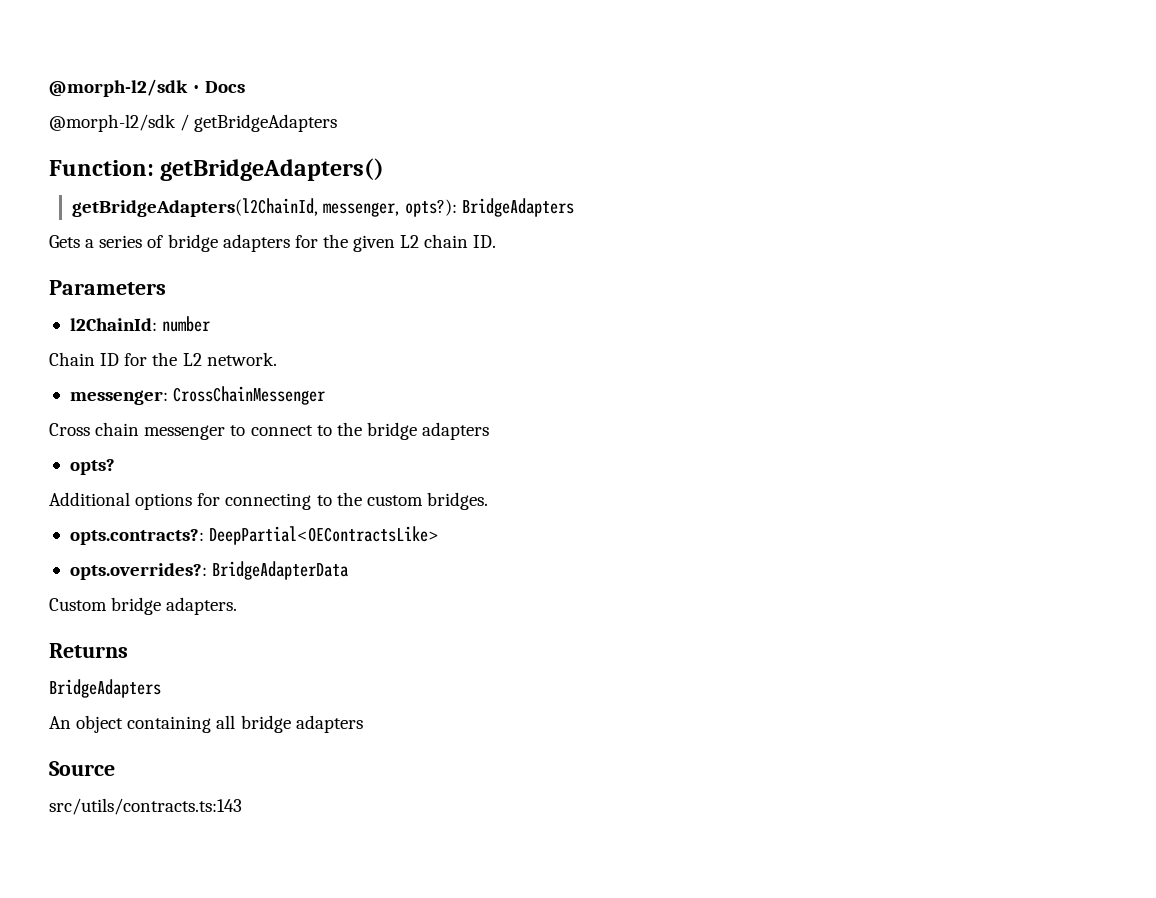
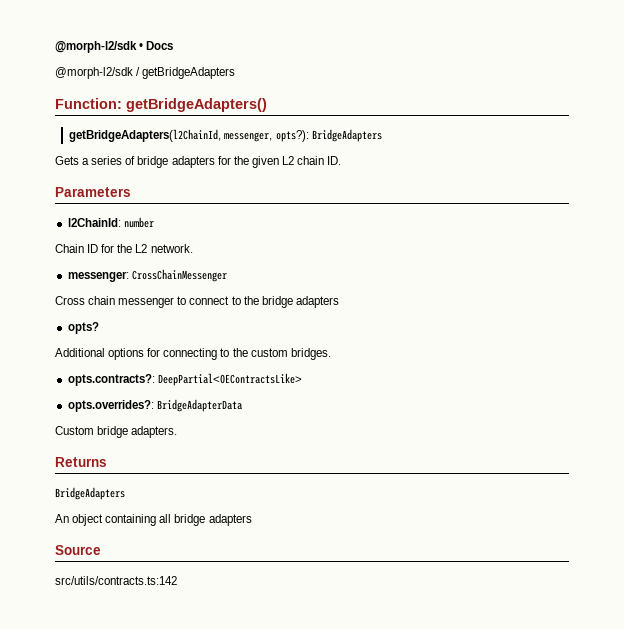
- src/utils/contracts.ts:143
+ src/utils/contracts.ts:142

